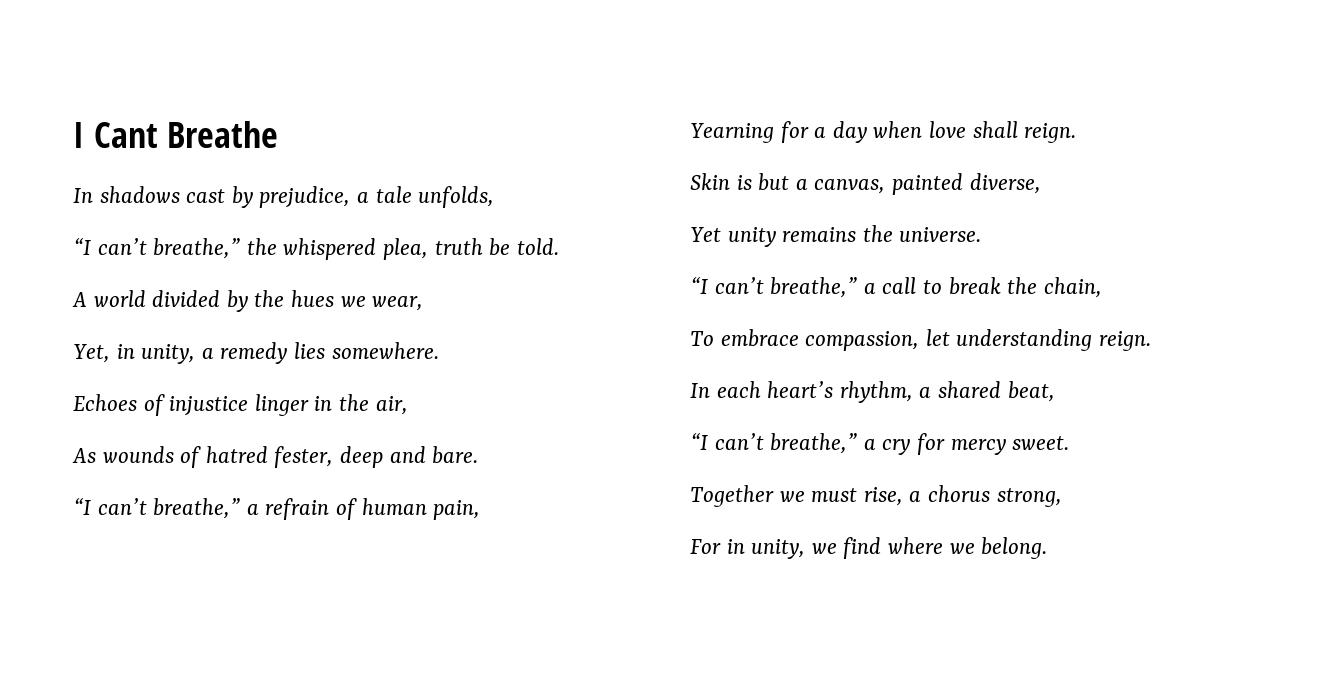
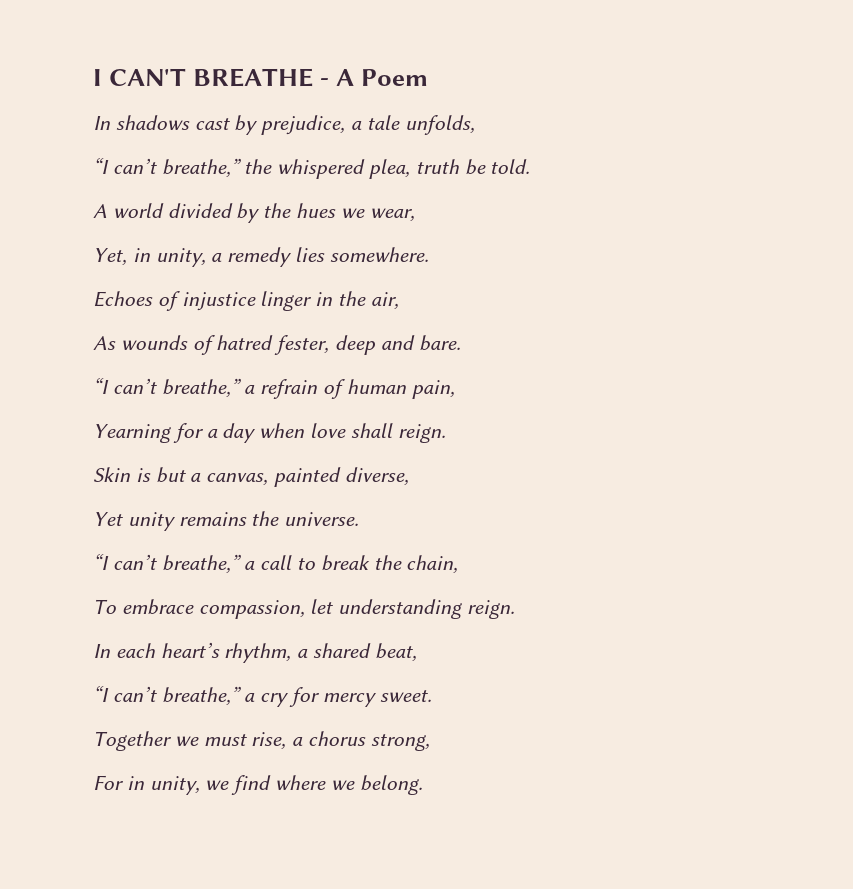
- I Cant Breathe
+ I CAN'T BREATHE - A Poem

